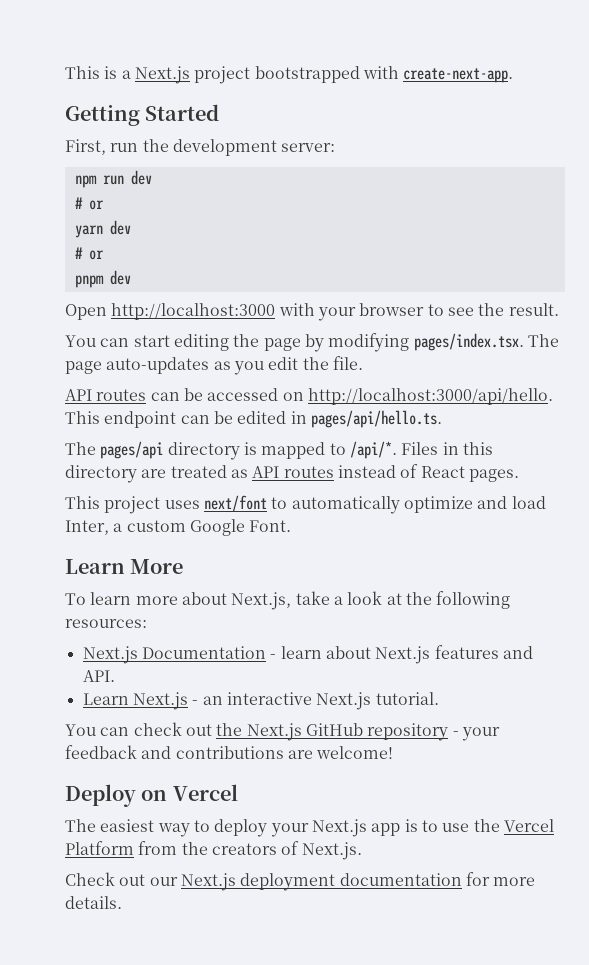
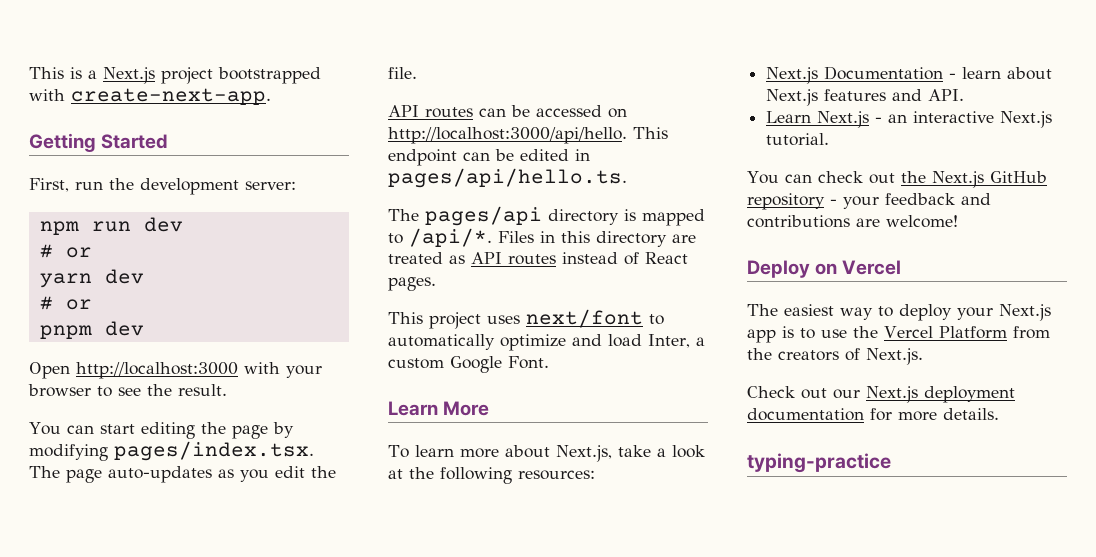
+ typing-practice

